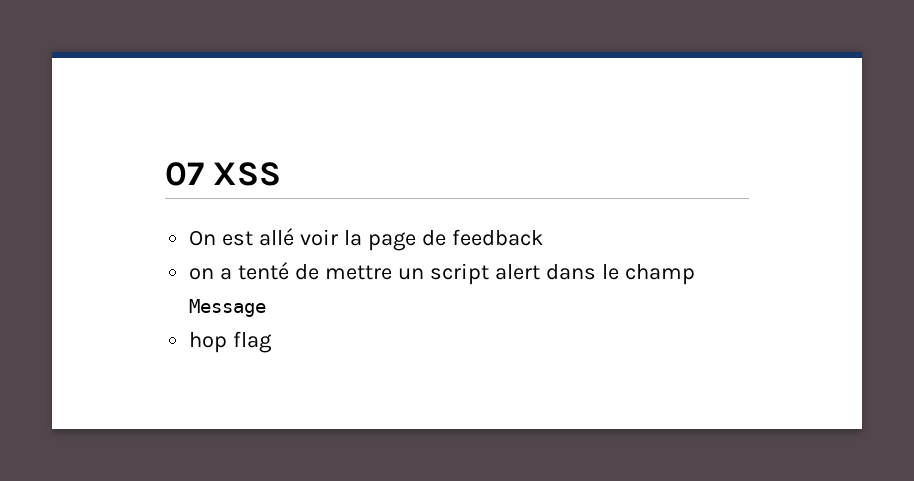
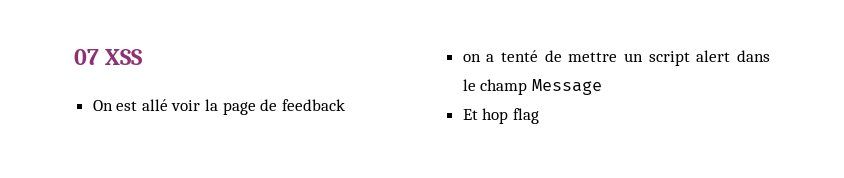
- hop flag
+ Et hop flag

